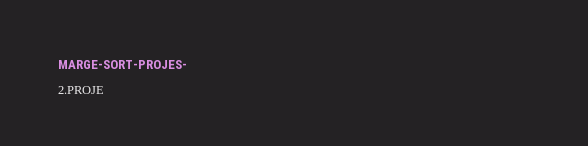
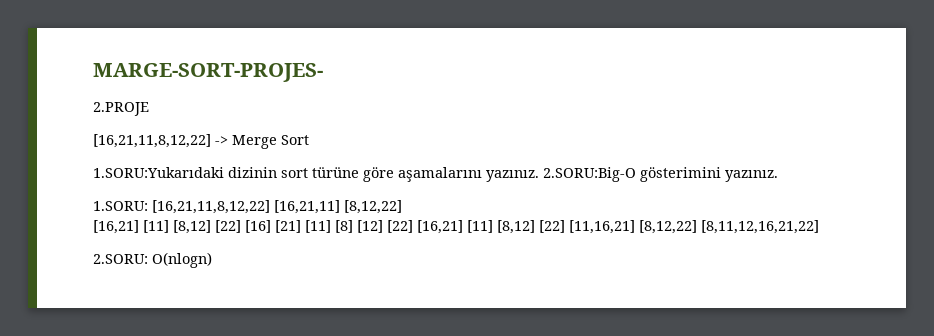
+ [16,21,11,8,12,22] -> Merge Sort
+ 1.SORU:Yukarıdaki dizinin sort türüne göre aşamalarını yazınız. 2.SORU:Big-O gösterimini yazınız.
+ 1.SORU: [16,21,11,8,12,22] [16,21,11] [8,12,22]
+ [16,21] [11] [8,12] [22] [16] [21] [11] [8] [12] [22] [16,21] [11] [8,12] [22] [11,16,21] [8,12,22] [8,11,12,16,21,22]
+ 2.SORU: O(nlogn)

